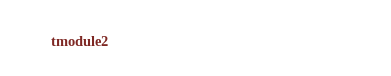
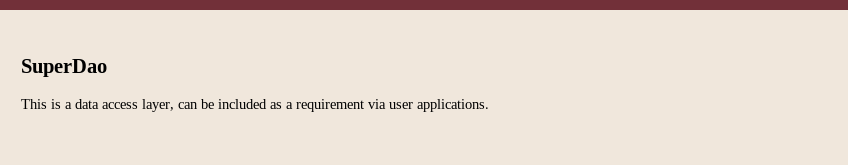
- tmodule2
+ SuperDao
+ This is a data access layer, can be included as a requirement via user applications.

